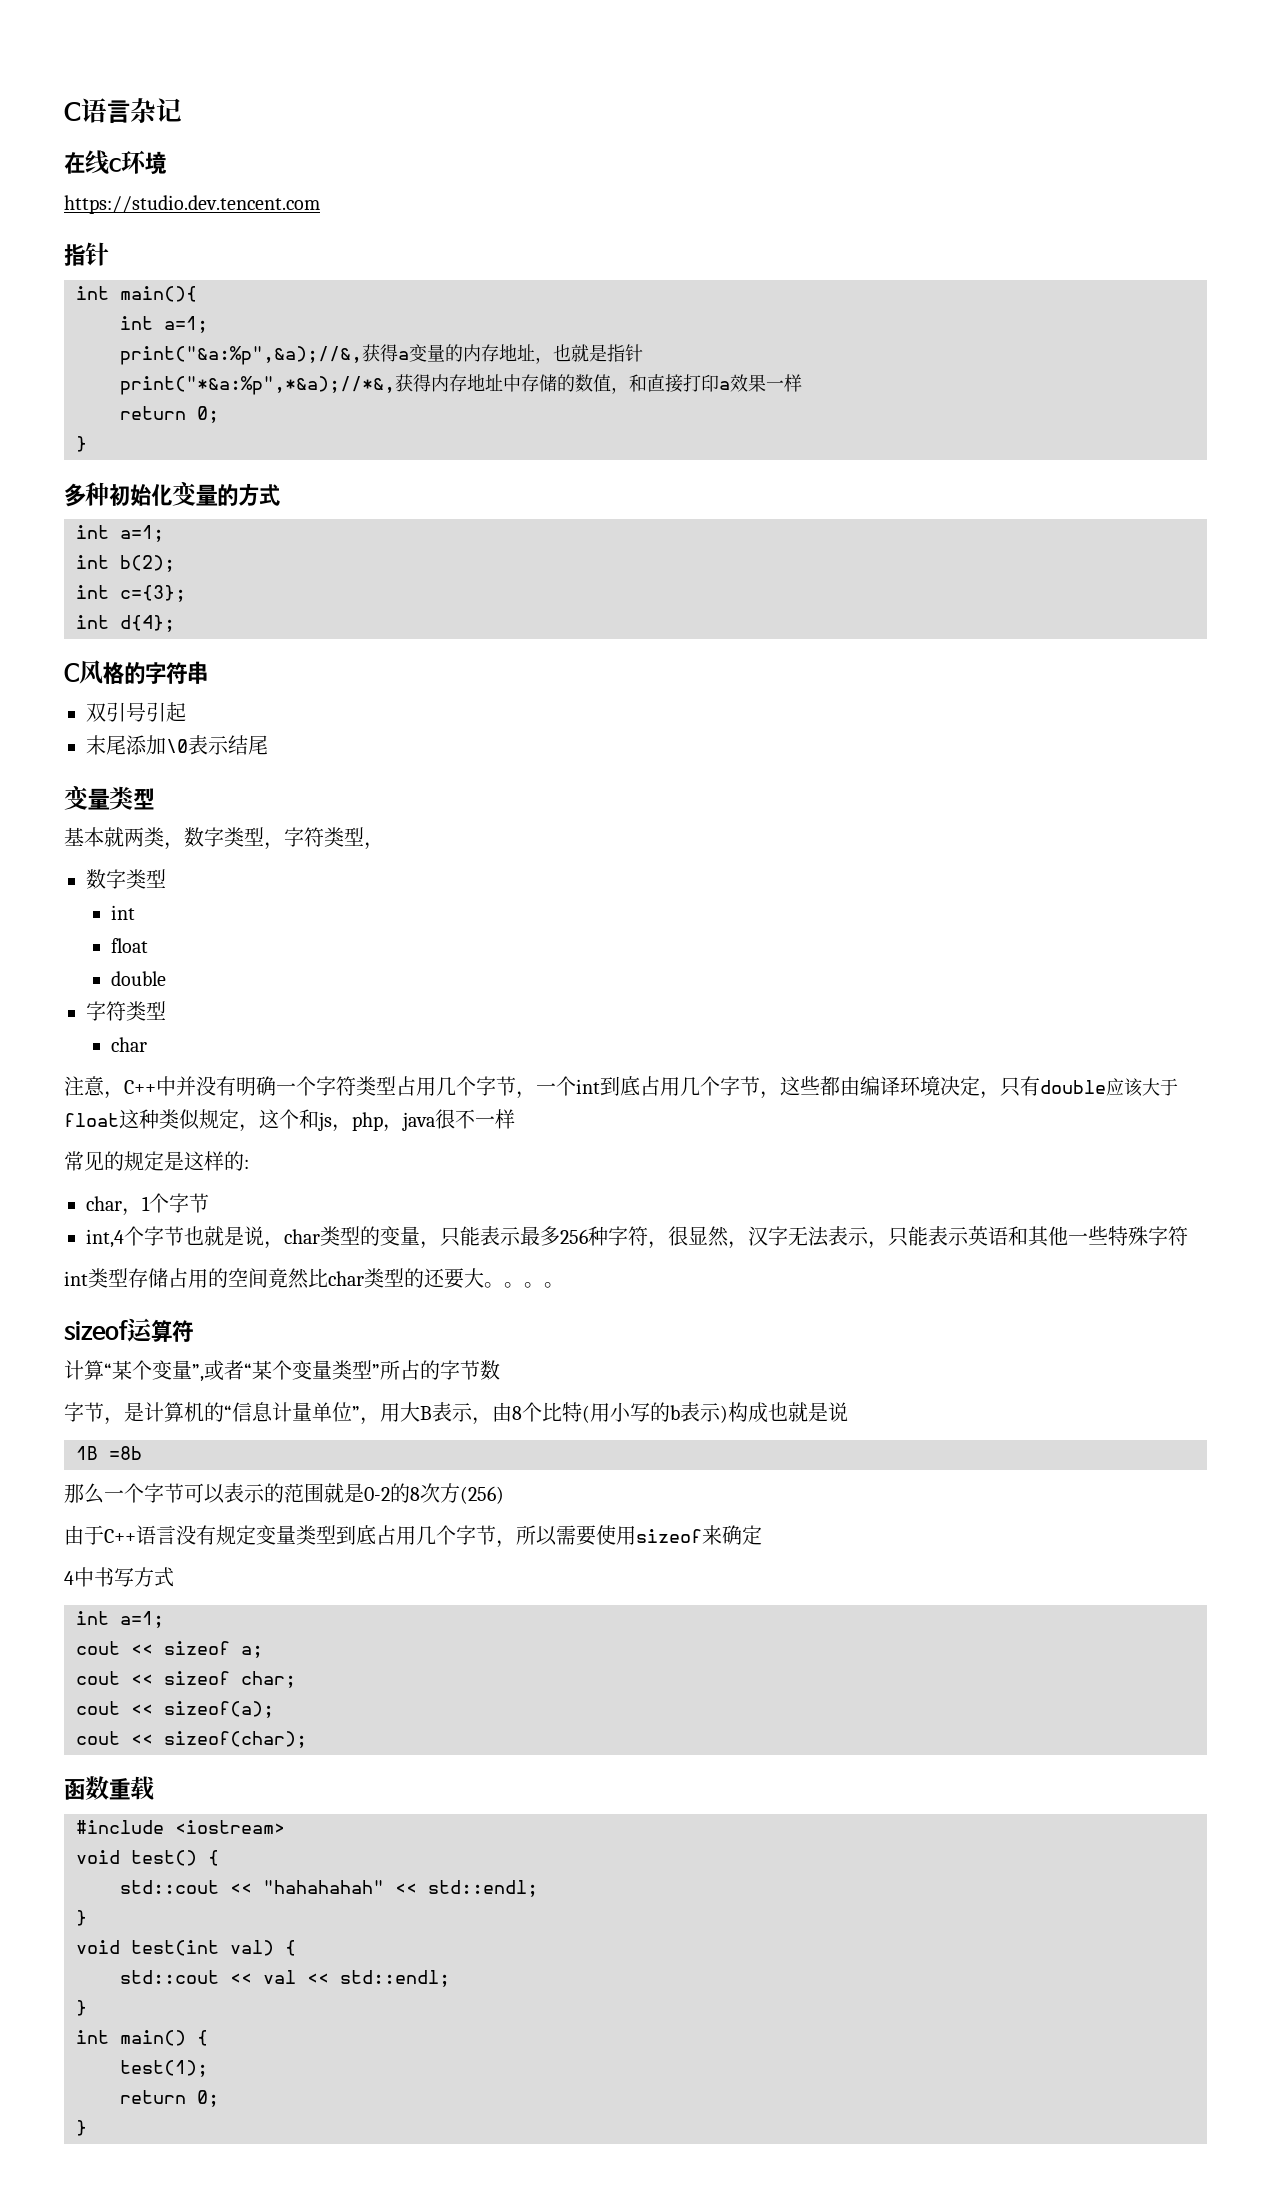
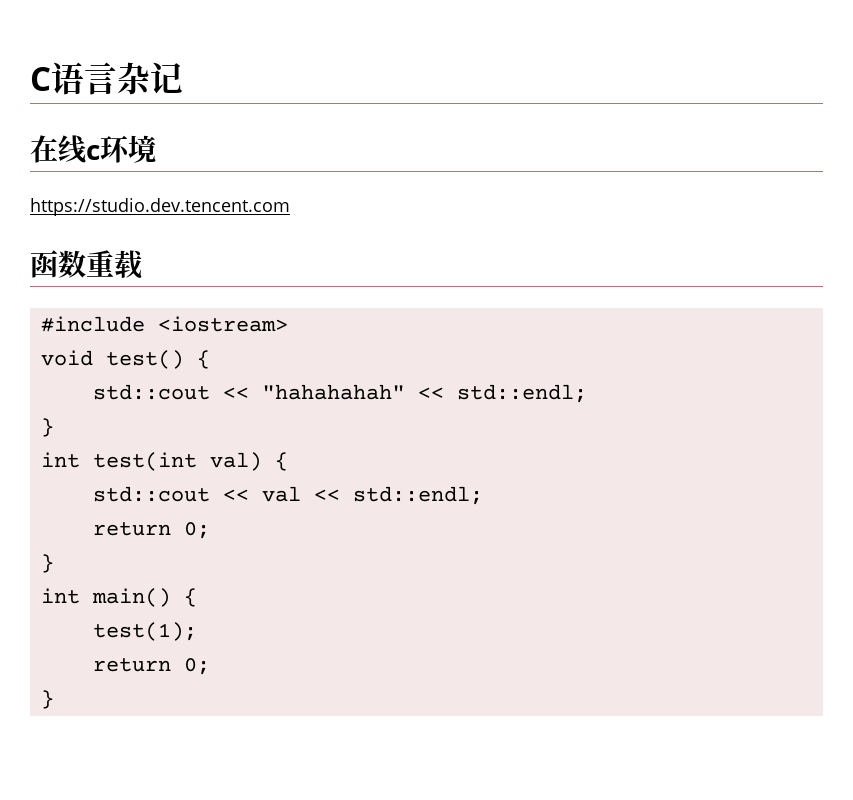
  https://studio.dev.tencent.com
- 指针
- int main(){
- int a=1;
- print("&a:%p",&a);//&,获得a变量的内存地址，也就是指针
- print("*&a:%p",*&a);//*&,获得内存地址中存储的数值，和直接打印a效果一样
- return 0;
- }
- 多种初始化变量的方式
- int a=1;
- int b(2);
- int c={3};
- int d{4};
- C风格的字符串
- 双引号引起
- 末尾添加\0表示结尾
- 变量类型
- 基本就两类，数字类型，字符类型，
- 数字类型
- int
- float
- double
- 字符类型
- char
- 注意，C++中并没有明确一个字符类型占用几个字节，一个int到底占用几个字节，这些都由编译环境决定，只有double应该大于float这种类似规定，这个和js，php，java很不一样
- 常见的规定是这样的:
- char，1个字节
- int,4个字节也就是说，char类型的变量，只能表示最多256种字符，很显然，汉字无法表示，只能表示英语和其他一些特殊字符
- int类型存储占用的空间竟然比char类型的还要大。。。。
- sizeof运算符
- 计算“某个变量”,或者“某个变量类型”所占的字节数
- 字节，是计算机的“信息计量单位”，用大B表示，由8个比特(用小写的b表示)构成也就是说
- 1B =8b
- 那么一个字节可以表示的范围就是0-2的8次方(256)
- 由于C++语言没有规定变量类型到底占用几个字节，所以需要使用sizeof来确定
- 4中书写方式
- int a=1;
- cout << sizeof a;
- cout << sizeof char;
- cout << sizeof(a);
- cout << sizeof(char);
- void test(int val) {
+ int test(int val) {
  std::cout << val << std::endl;
+ return 0;

